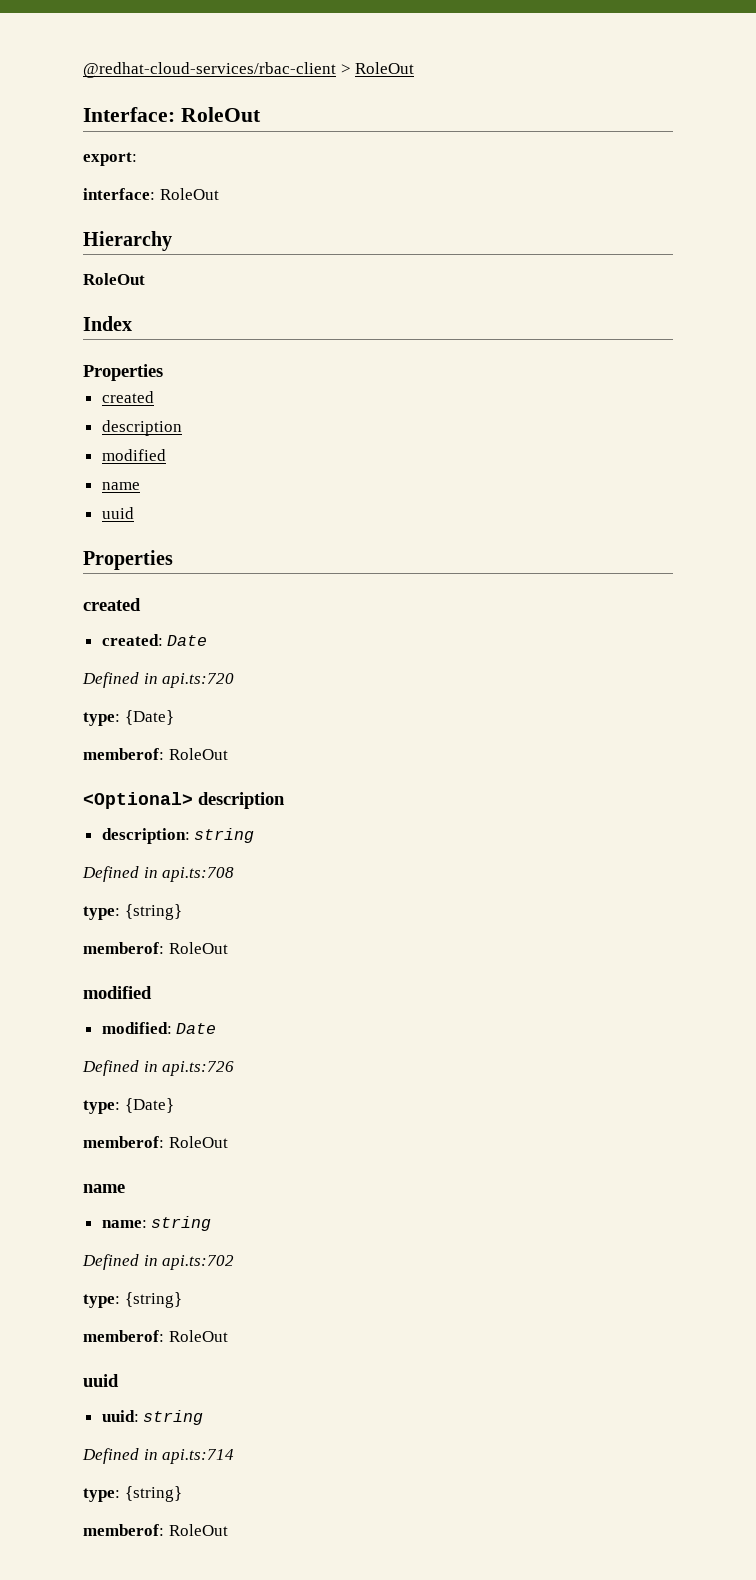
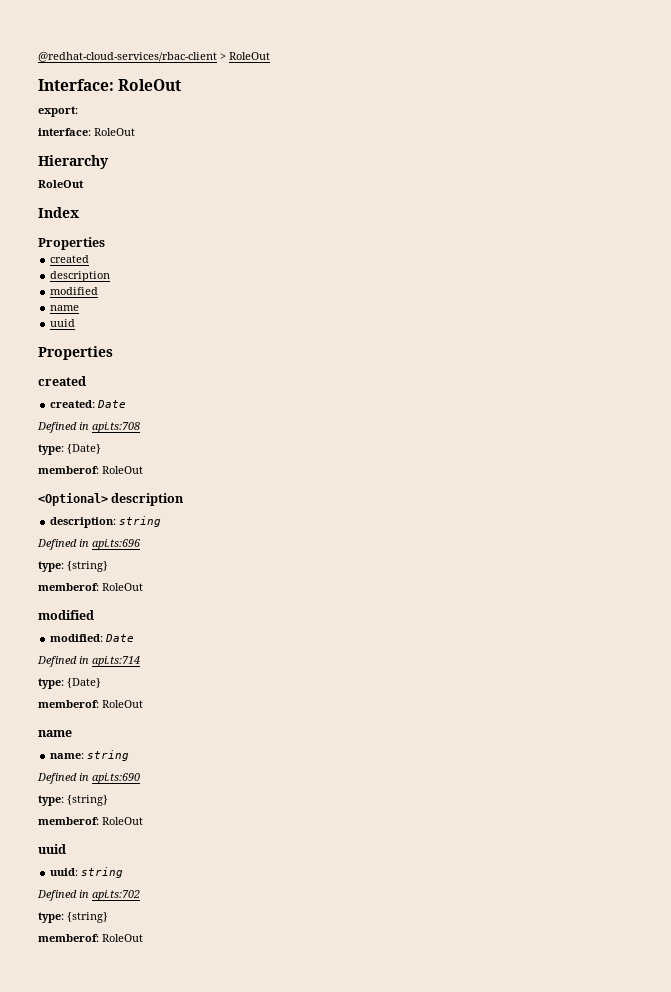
- Defined in api.ts:720
+ Defined in api.ts:708
- Defined in api.ts:708
+ Defined in api.ts:696
- Defined in api.ts:726
+ Defined in api.ts:714
- Defined in api.ts:702
+ Defined in api.ts:690
- Defined in api.ts:714
+ Defined in api.ts:702

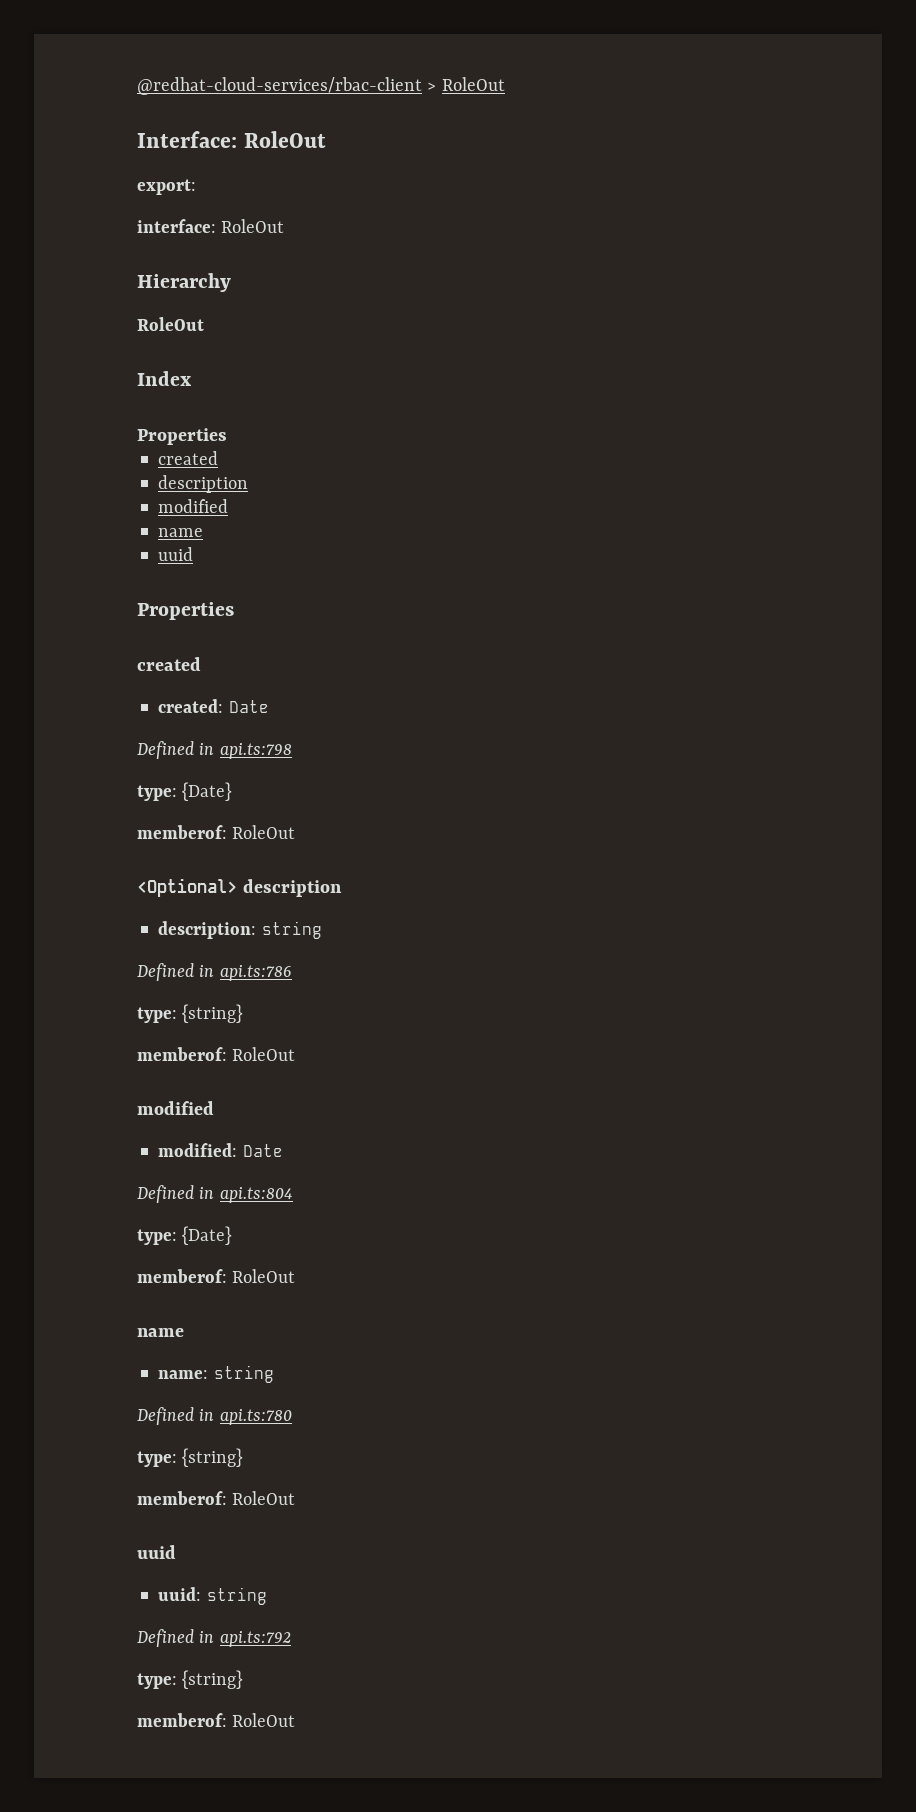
- Defined in api.ts:708
+ Defined in api.ts:798
- Defined in api.ts:696
+ Defined in api.ts:786
- Defined in api.ts:714
+ Defined in api.ts:804
- Defined in api.ts:690
+ Defined in api.ts:780
- Defined in api.ts:702
+ Defined in api.ts:792

